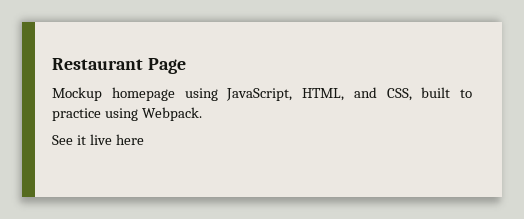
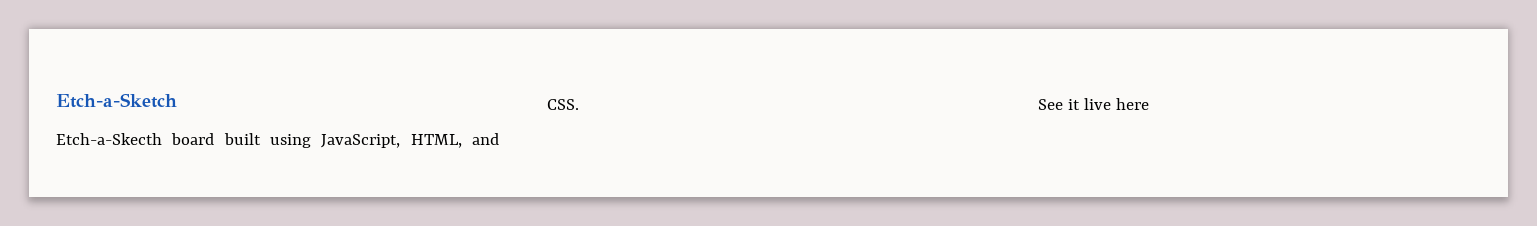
- Restaurant Page
- Mockup homepage using JavaScript, HTML, and CSS, built to practice using Webpack.
+ Etch-a-Sketch
+ Etch-a-Skecth board built using JavaScript, HTML, and CSS.

